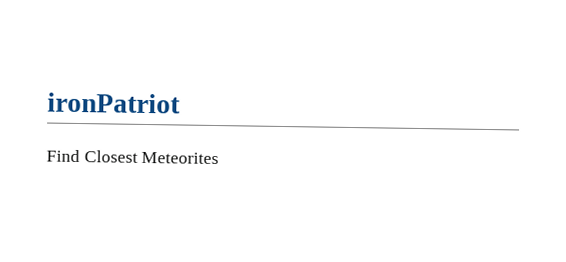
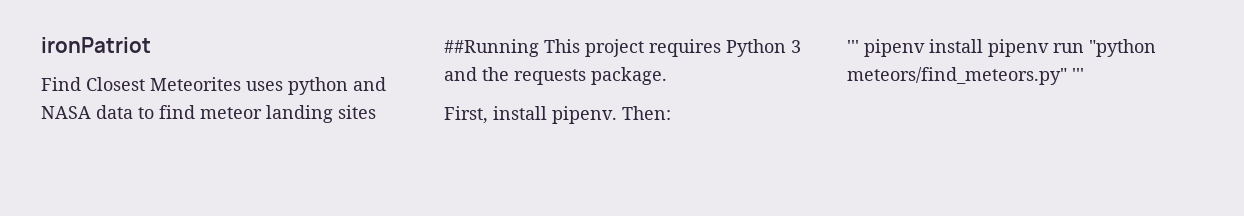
- Find Closest Meteorites
+ Find Closest Meteorites uses python and NASA data to find meteor landing sites ##Running This project requires Python 3 and the requests package.
+ First, install pipenv. Then:
+ ''' pipenv install pipenv run "python meteors/find_meteors.py" '''

